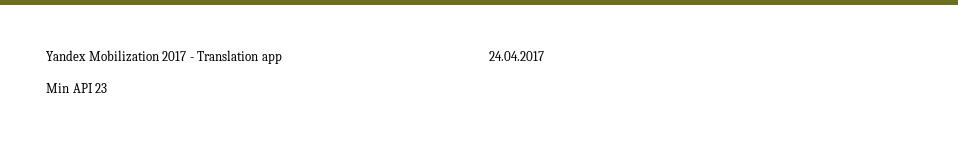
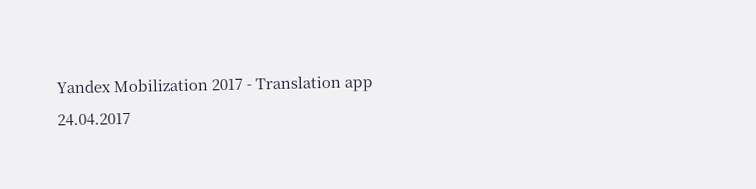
- Min API 23

